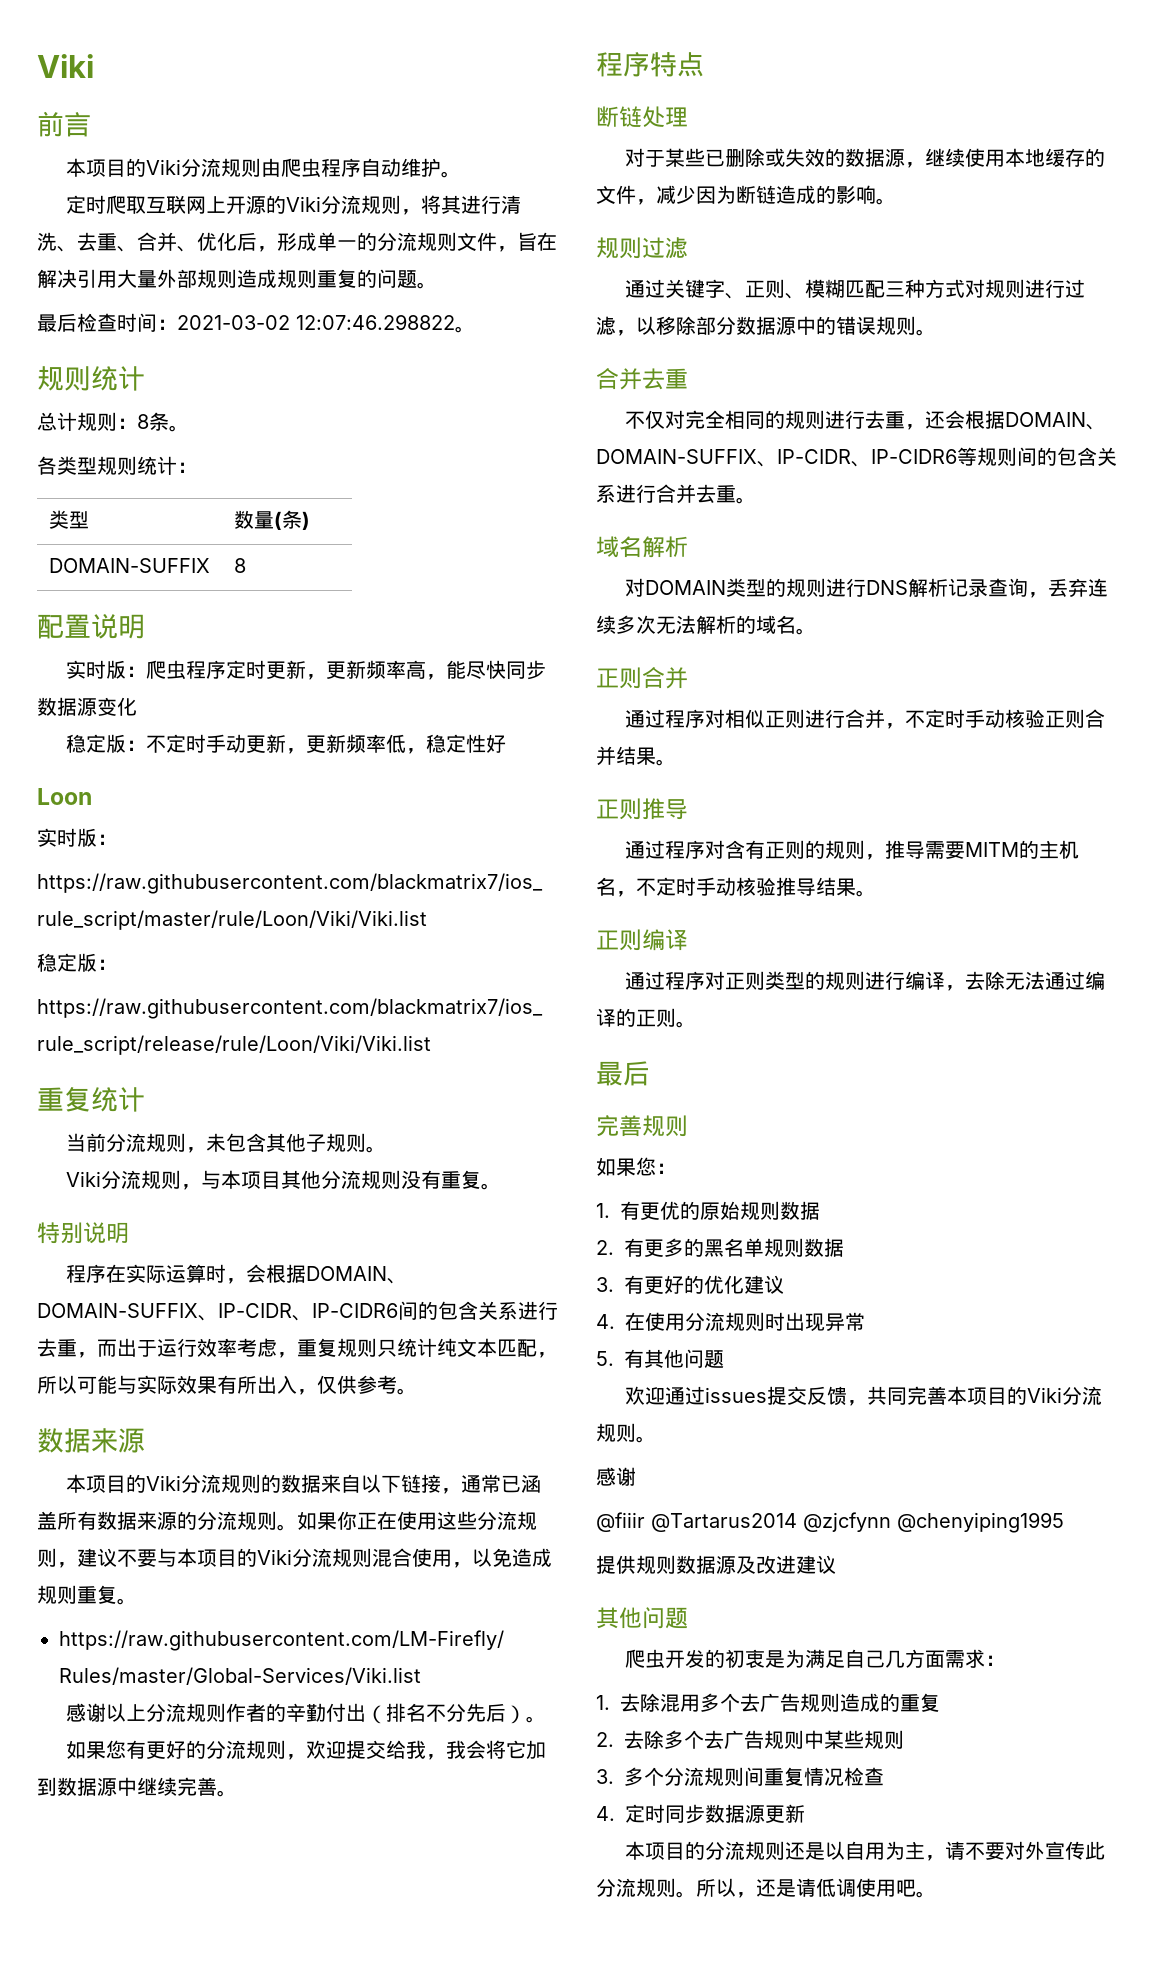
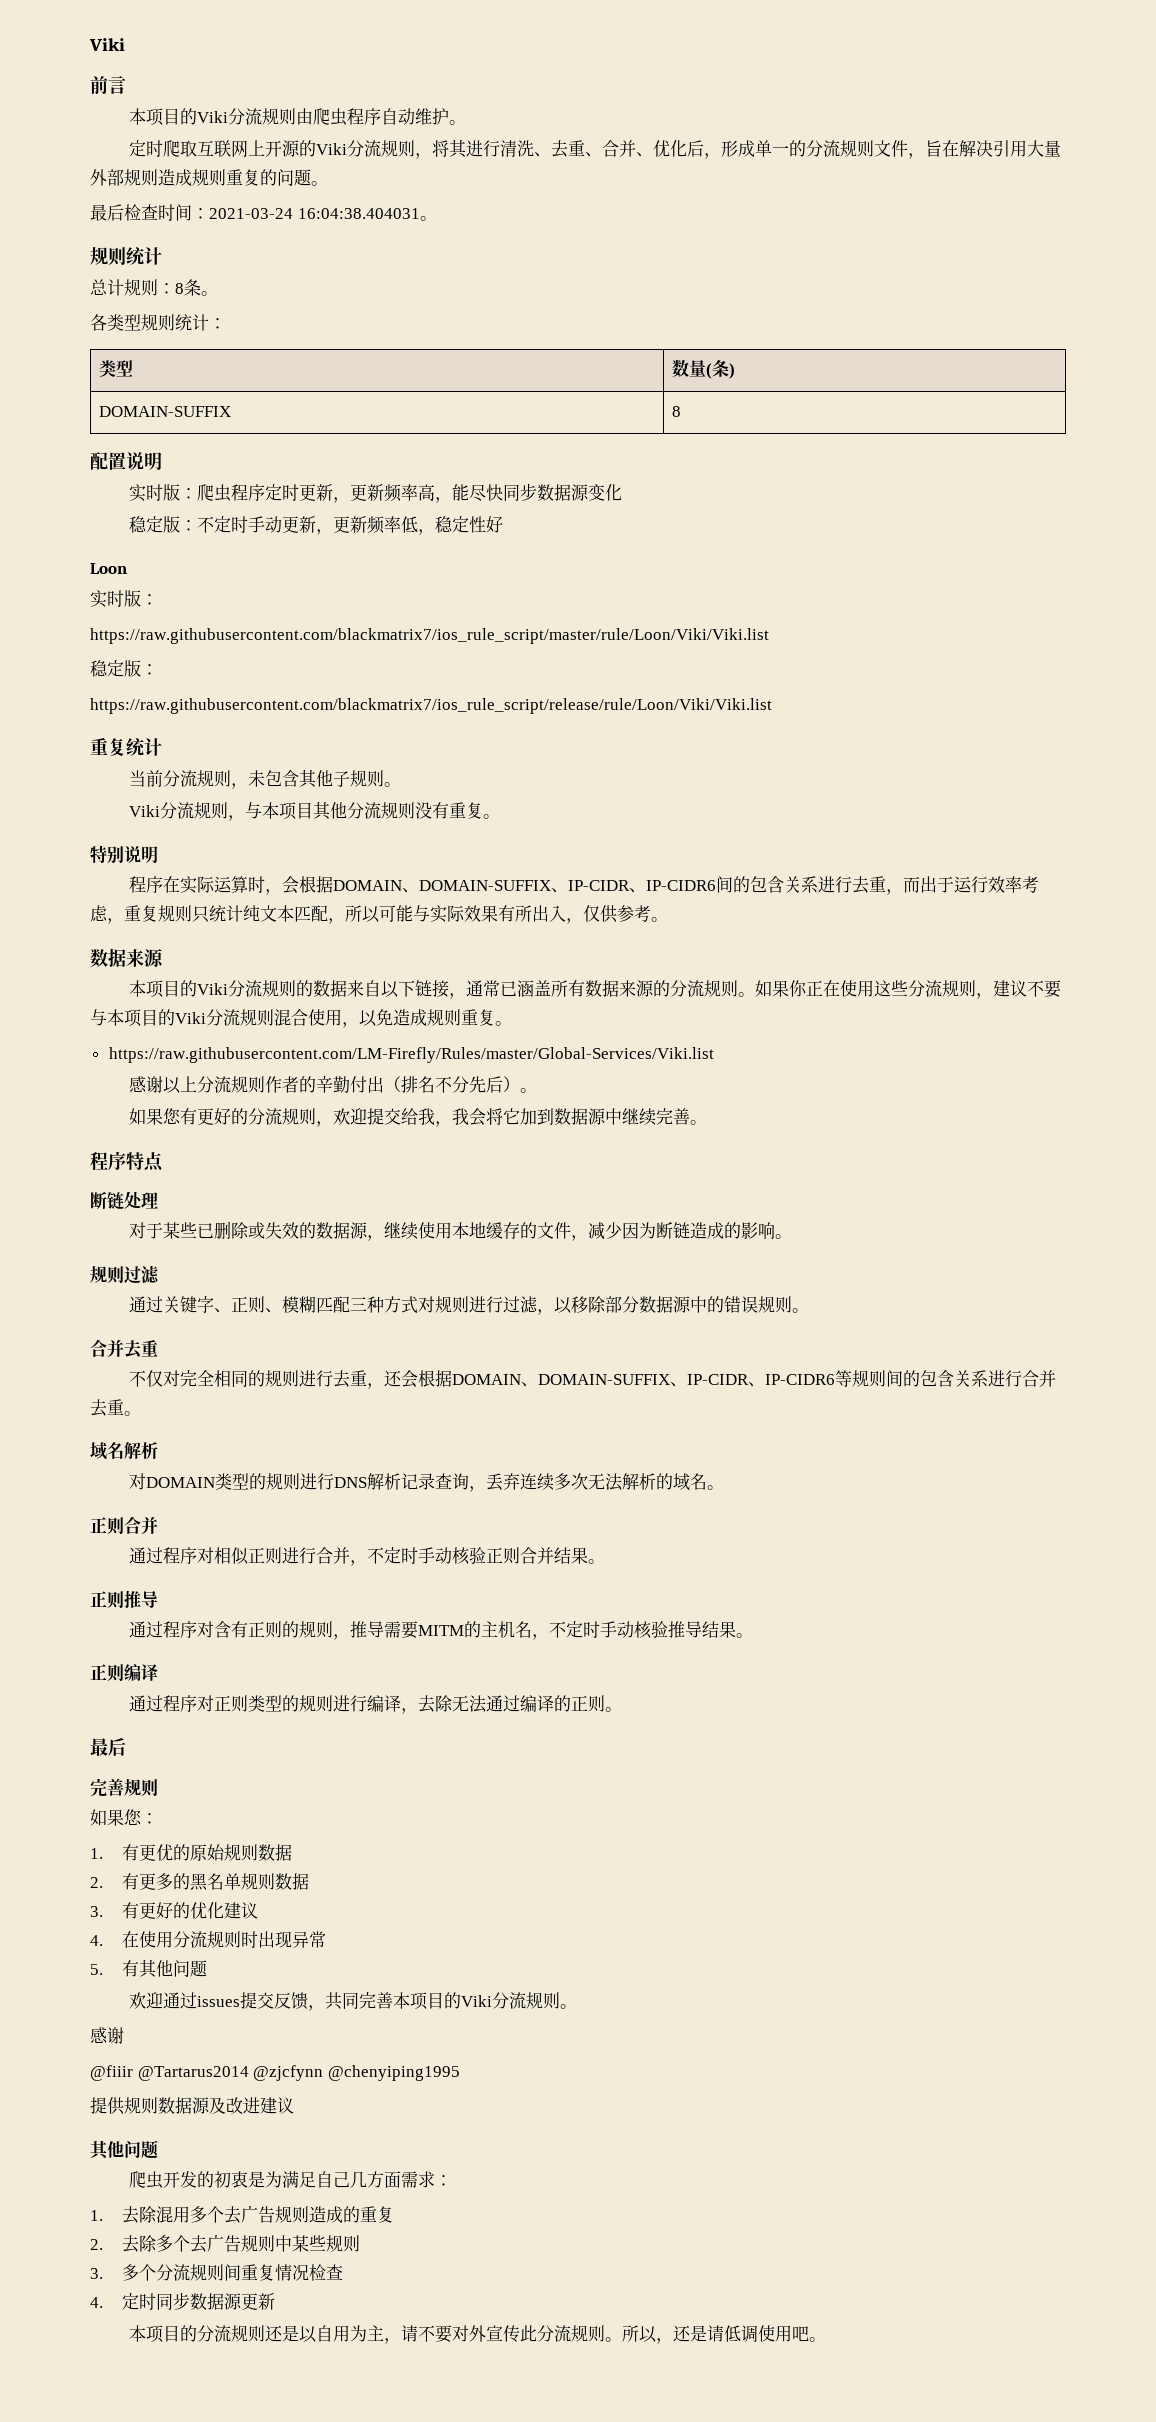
- 最后检查时间：2021-03-02 12:07:46.298822。
+ 最后检查时间：2021-03-24 16:04:38.404031。

